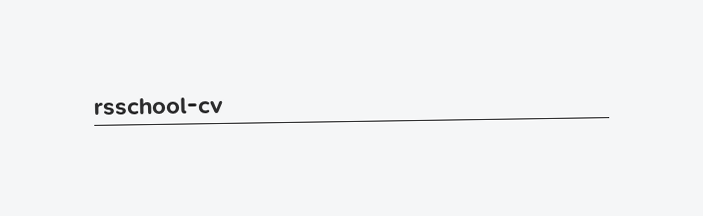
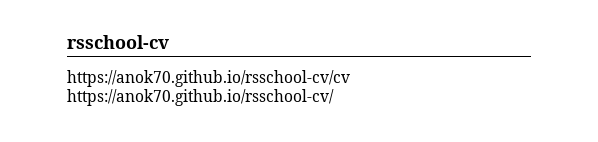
+ https://anok70.github.io/rsschool-cv/cv https://anok70.github.io/rsschool-cv/

